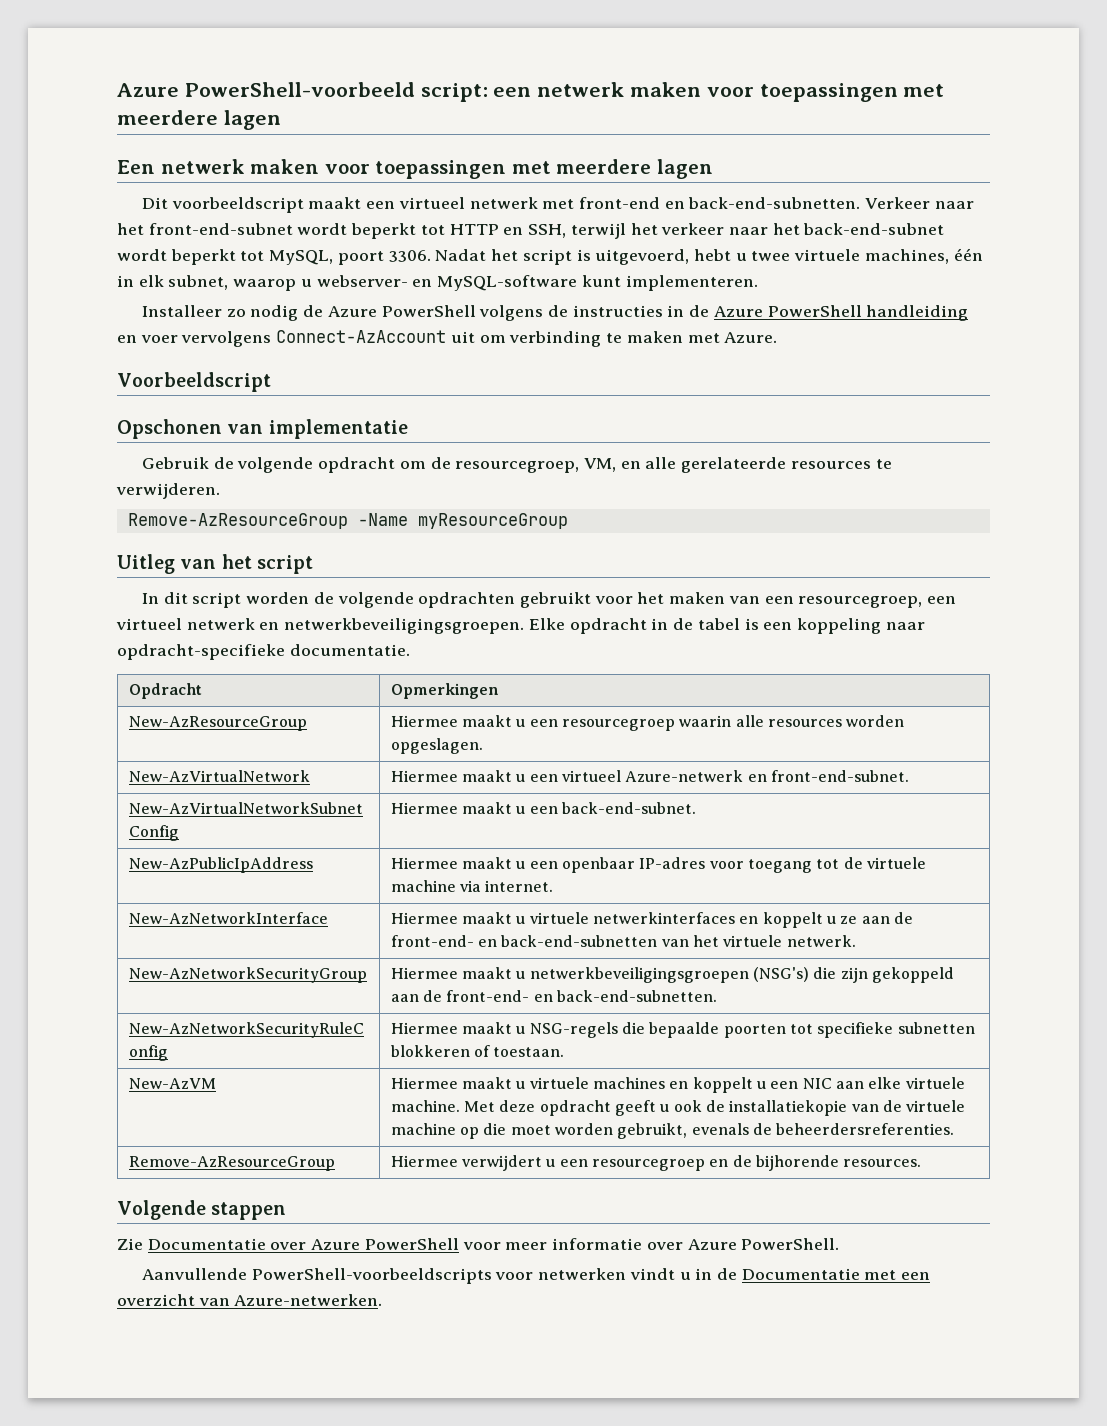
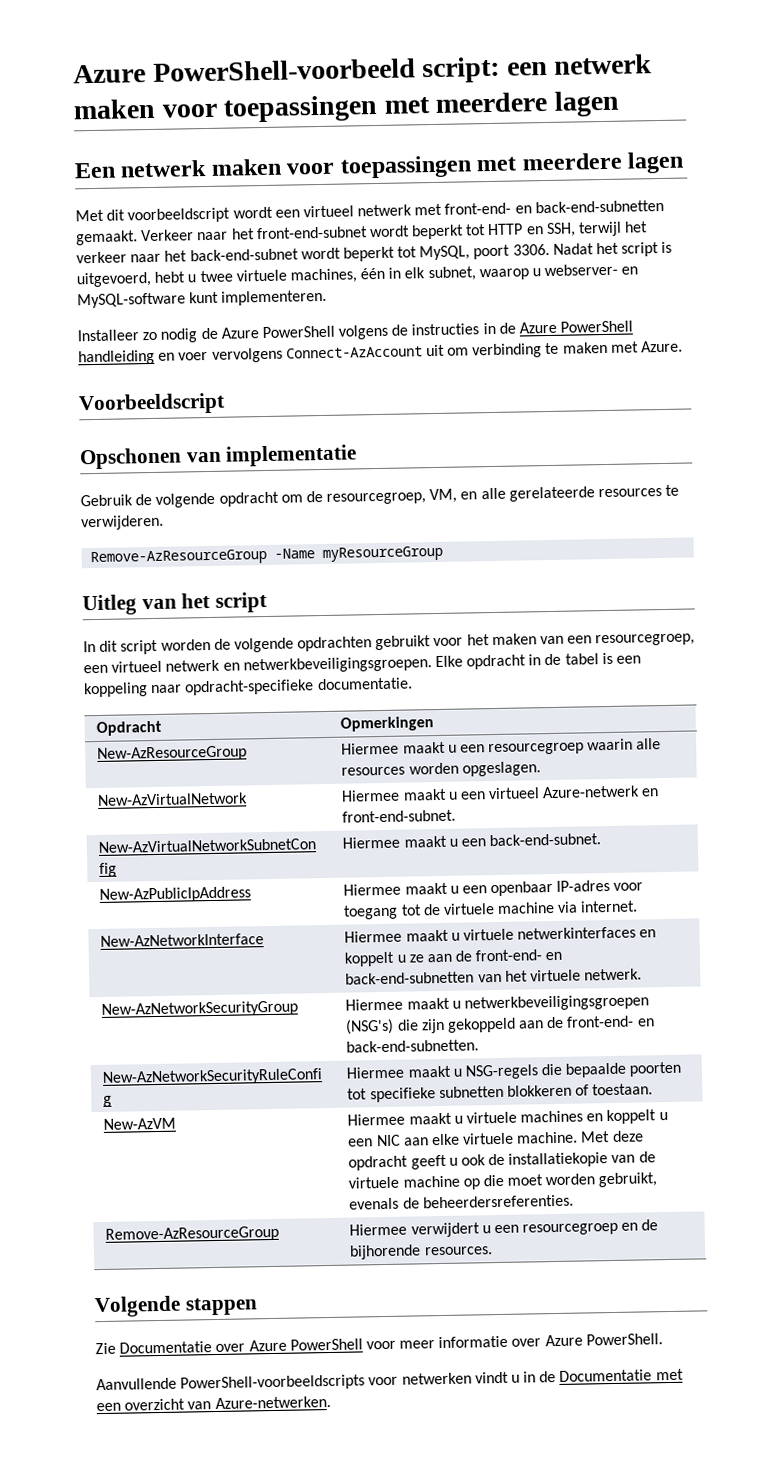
- Dit voorbeeldscript maakt een virtueel netwerk met front-end en back-end-subnetten.
+ Met dit voorbeeldscript wordt een virtueel netwerk met front-end- en back-end-subnetten gemaakt.

